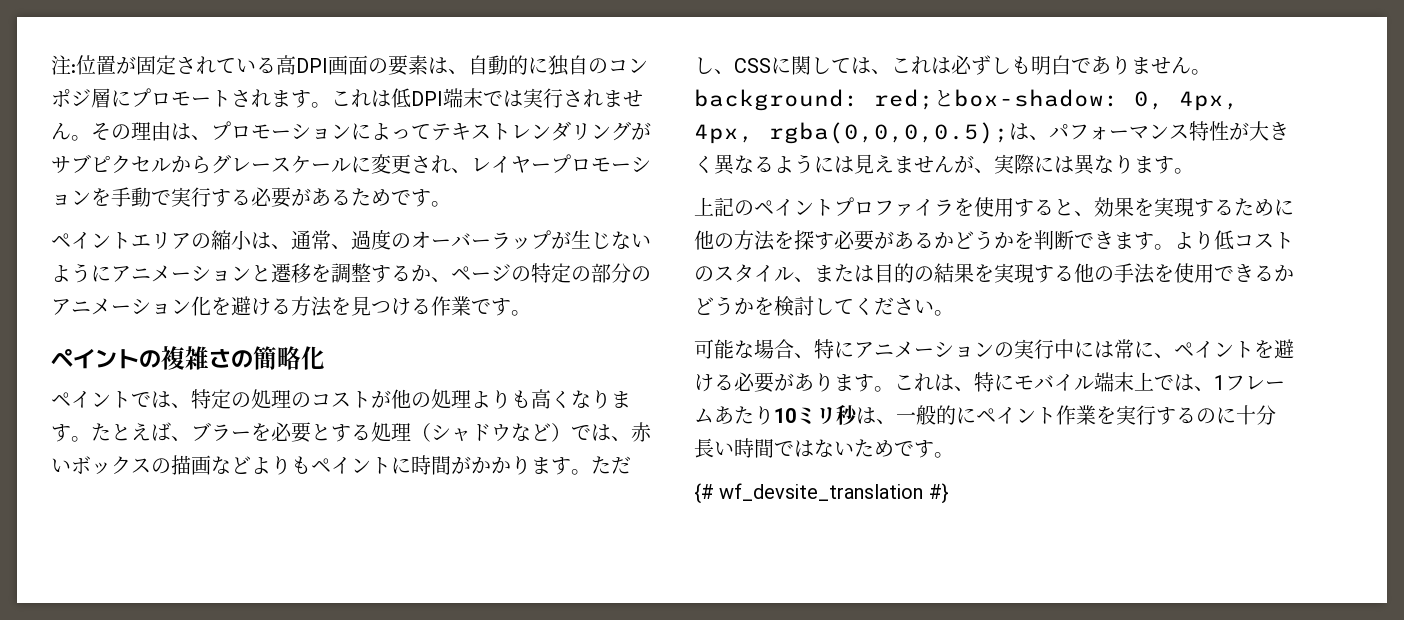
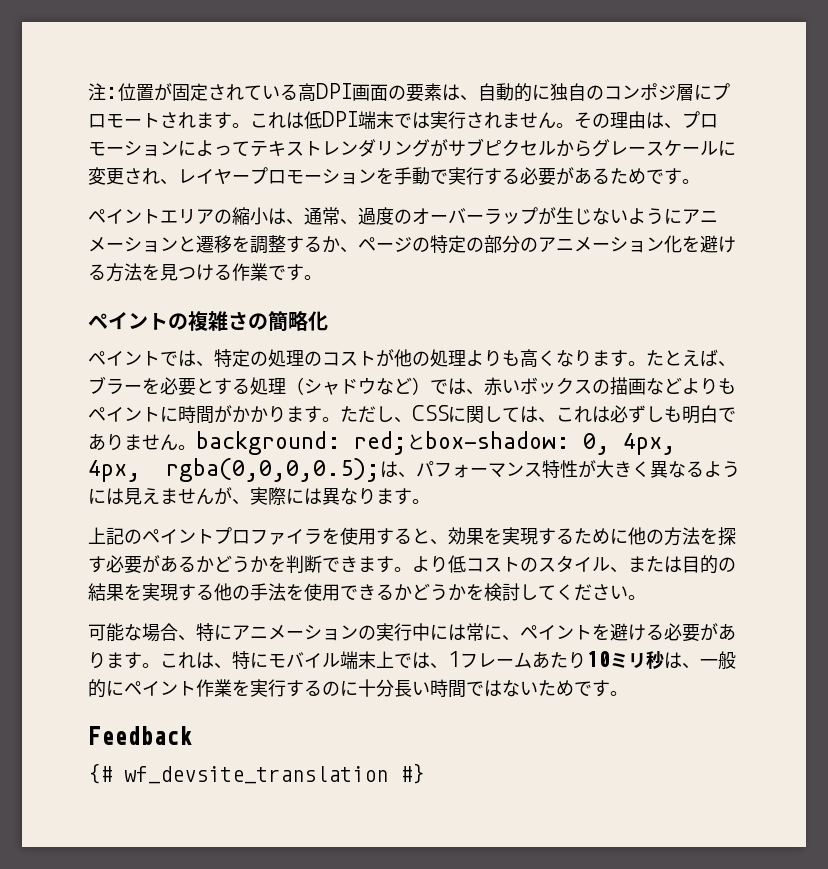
+ Feedback

